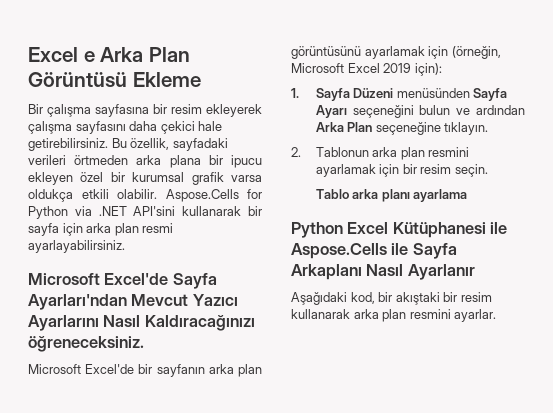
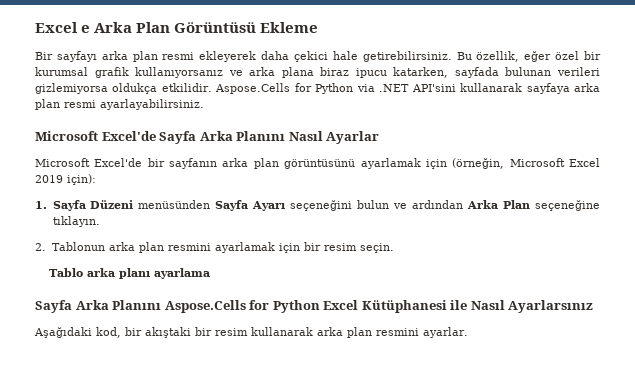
- Bir çalışma sayfasına bir resim ekleyerek çalışma sayfasını daha çekici hale getirebilirsiniz.
+ Bir sayfayı arka plan resmi ekleyerek daha çekici hale getirebilirsiniz.
- Bu özellik, sayfadaki verileri örtmeden arka plana bir ipucu ekleyen özel bir kurumsal grafik varsa oldukça etkili olabilir.
+ Bu özellik, eğer özel bir kurumsal grafik kullanıyorsanız ve arka plana biraz ipucu katarken, sayfada bulunan verileri gizlemiyorsa oldukça etkilidir.
- Aspose.Cells for Python via .NET API'sini kullanarak bir sayfa için arka plan resmi ayarlayabilirsiniz.
+ Aspose.Cells for Python via .NET API'sini kullanarak sayfaya arka plan resmi ayarlayabilirsiniz.
- Microsoft Excel'de Sayfa Ayarları'ndan Mevcut Yazıcı Ayarlarını Nasıl Kaldıracağınızı öğreneceksiniz.
+ Microsoft Excel'de Sayfa Arka Planını Nasıl Ayarlar
- Python Excel Kütüphanesi ile Aspose.Cells ile Sayfa Arkaplanı Nasıl Ayarlanır
+ Sayfa Arka Planını Aspose.Cells for Python Excel Kütüphanesi ile Nasıl Ayarlarsınız

